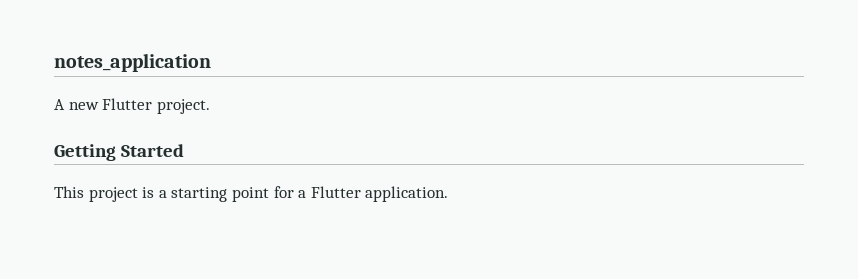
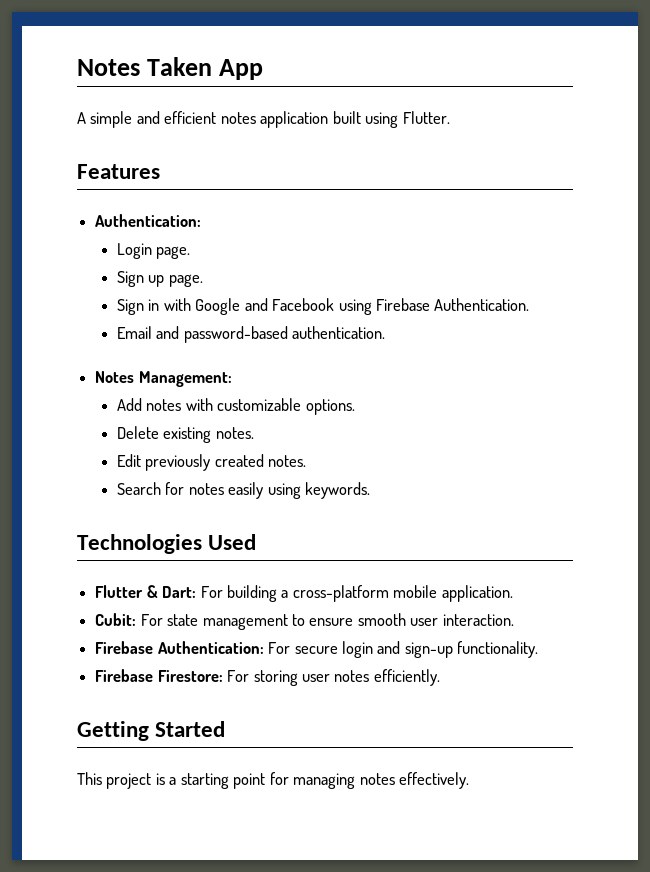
- notes_application
- A new Flutter project.
+ Notes Taken App
+ A simple and efficient notes application built using Flutter.
+ Features
+ Authentication:
+ Login page.
+ Sign up page.
+ Sign in with Google and Facebook using Firebase Authentication.
+ Email and password-based authentication.
+ Notes Management:
+ Add notes with customizable options.
+ Delete existing notes.
+ Edit previously created notes.
+ Search for notes easily using keywords.
+ Technologies Used
+ Flutter & Dart: For building a cross-platform mobile application.
+ Cubit: For state management to ensure smooth user interaction.
+ Firebase Authentication: For secure login and sign-up functionality.
+ Firebase Firestore: For storing user notes efficiently.
- This project is a starting point for a Flutter application.
+ This project is a starting point for managing notes effectively.

